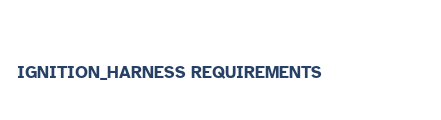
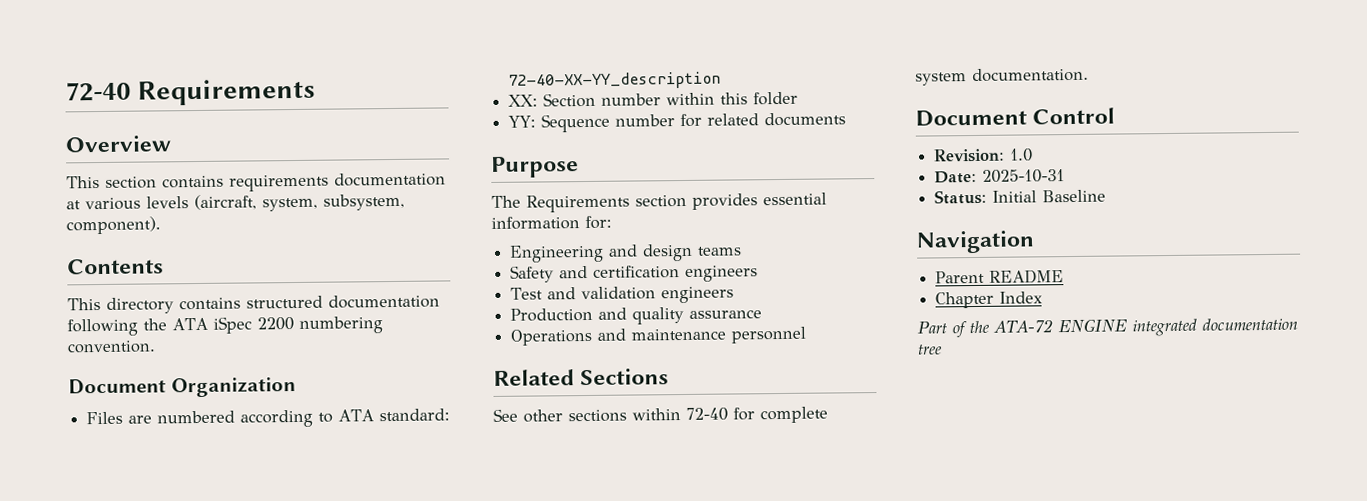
- IGNITION_HARNESS REQUIREMENTS
+ 72-40 Requirements
+ Overview
+ This section contains requirements documentation at various levels (aircraft, system, subsystem, component).
+ Contents
+ This directory contains structured documentation following the ATA iSpec 2200 numbering convention.
+ Document Organization
+ Files are numbered according to ATA standard: 72-40-XX-YY_description
+ XX: Section number within this folder
+ YY: Sequence number for related documents
+ Purpose
+ The Requirements section provides essential information for:
+ Engineering and design teams
+ Safety and certification engineers
+ Test and validation engineers
+ Production and quality assurance
+ Operations and maintenance personnel
+ Related Sections
+ See other sections within 72-40 for complete system documentation.
+ Document Control
+ Revision: 1.0
+ Date: 2025-10-31
+ Status: Initial Baseline
+ Navigation
+ Parent README
+ Chapter Index
+ Part of the ATA-72 ENGINE integrated documentation tree

